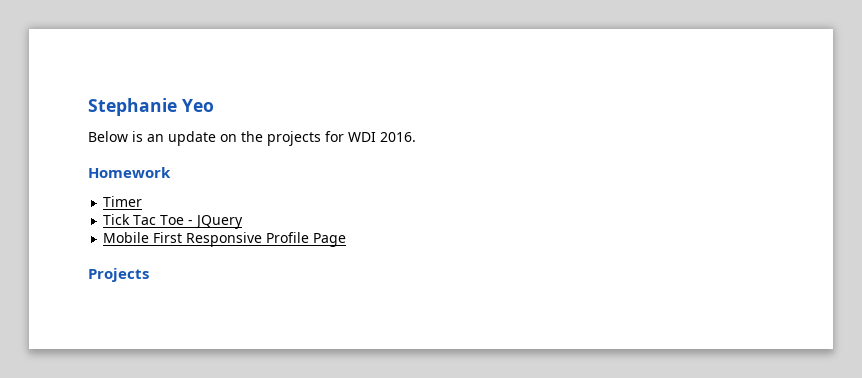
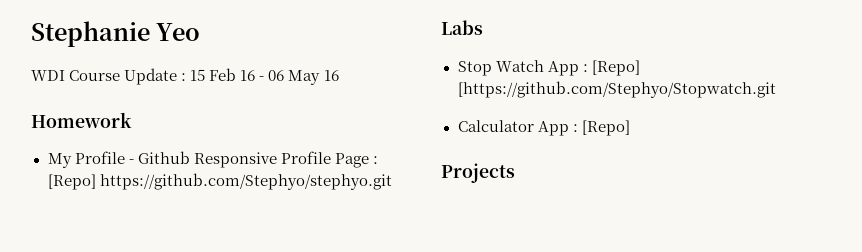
- Below is an update on the projects for WDI 2016.
+ WDI Course Update : 15 Feb 16 - 06 May 16
  Homework
- Timer
- Tick Tac Toe - JQuery
- Mobile First Responsive Profile Page
+ My Profile - Github Responsive Profile Page : [Repo] https://github.com/Stephyo/stephyo.git
+ Labs
+ Stop Watch App : [Repo] [https://github.com/Stephyo/Stopwatch.git
+ Calculator App : [Repo]

